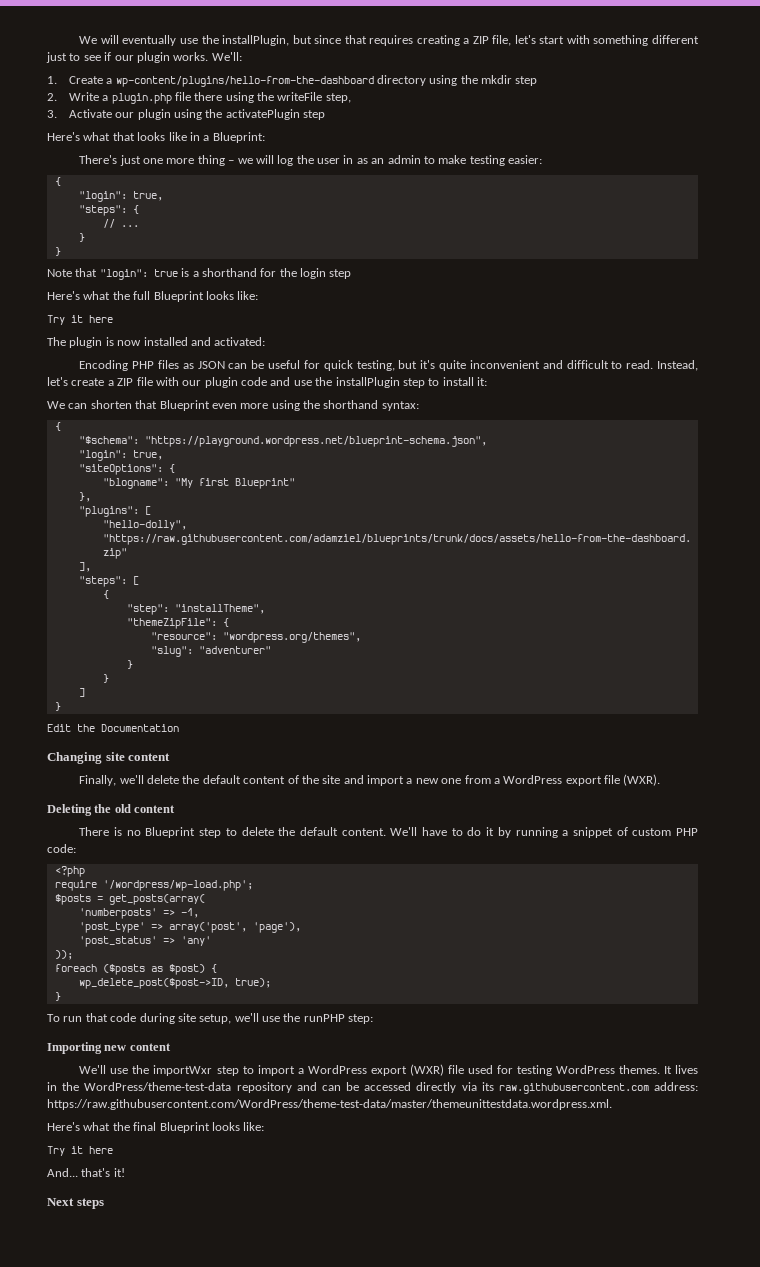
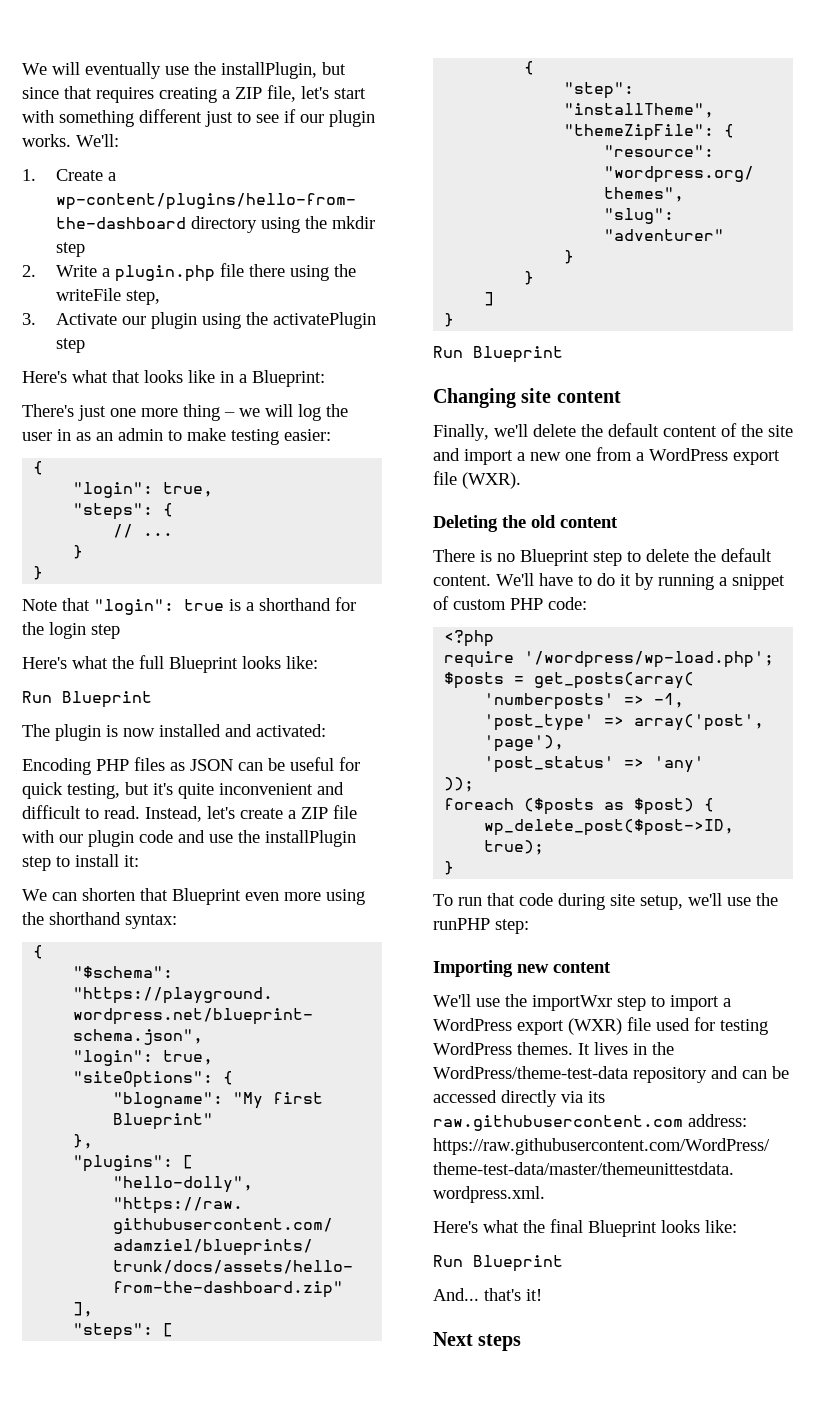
  Here's what the full Blueprint looks like:
- Try it here
+ Run Blueprint
  ]
  }
- Edit the Documentation
+ Run Blueprint
  Here's what the final Blueprint looks like:
- Try it here
+ Run Blueprint

